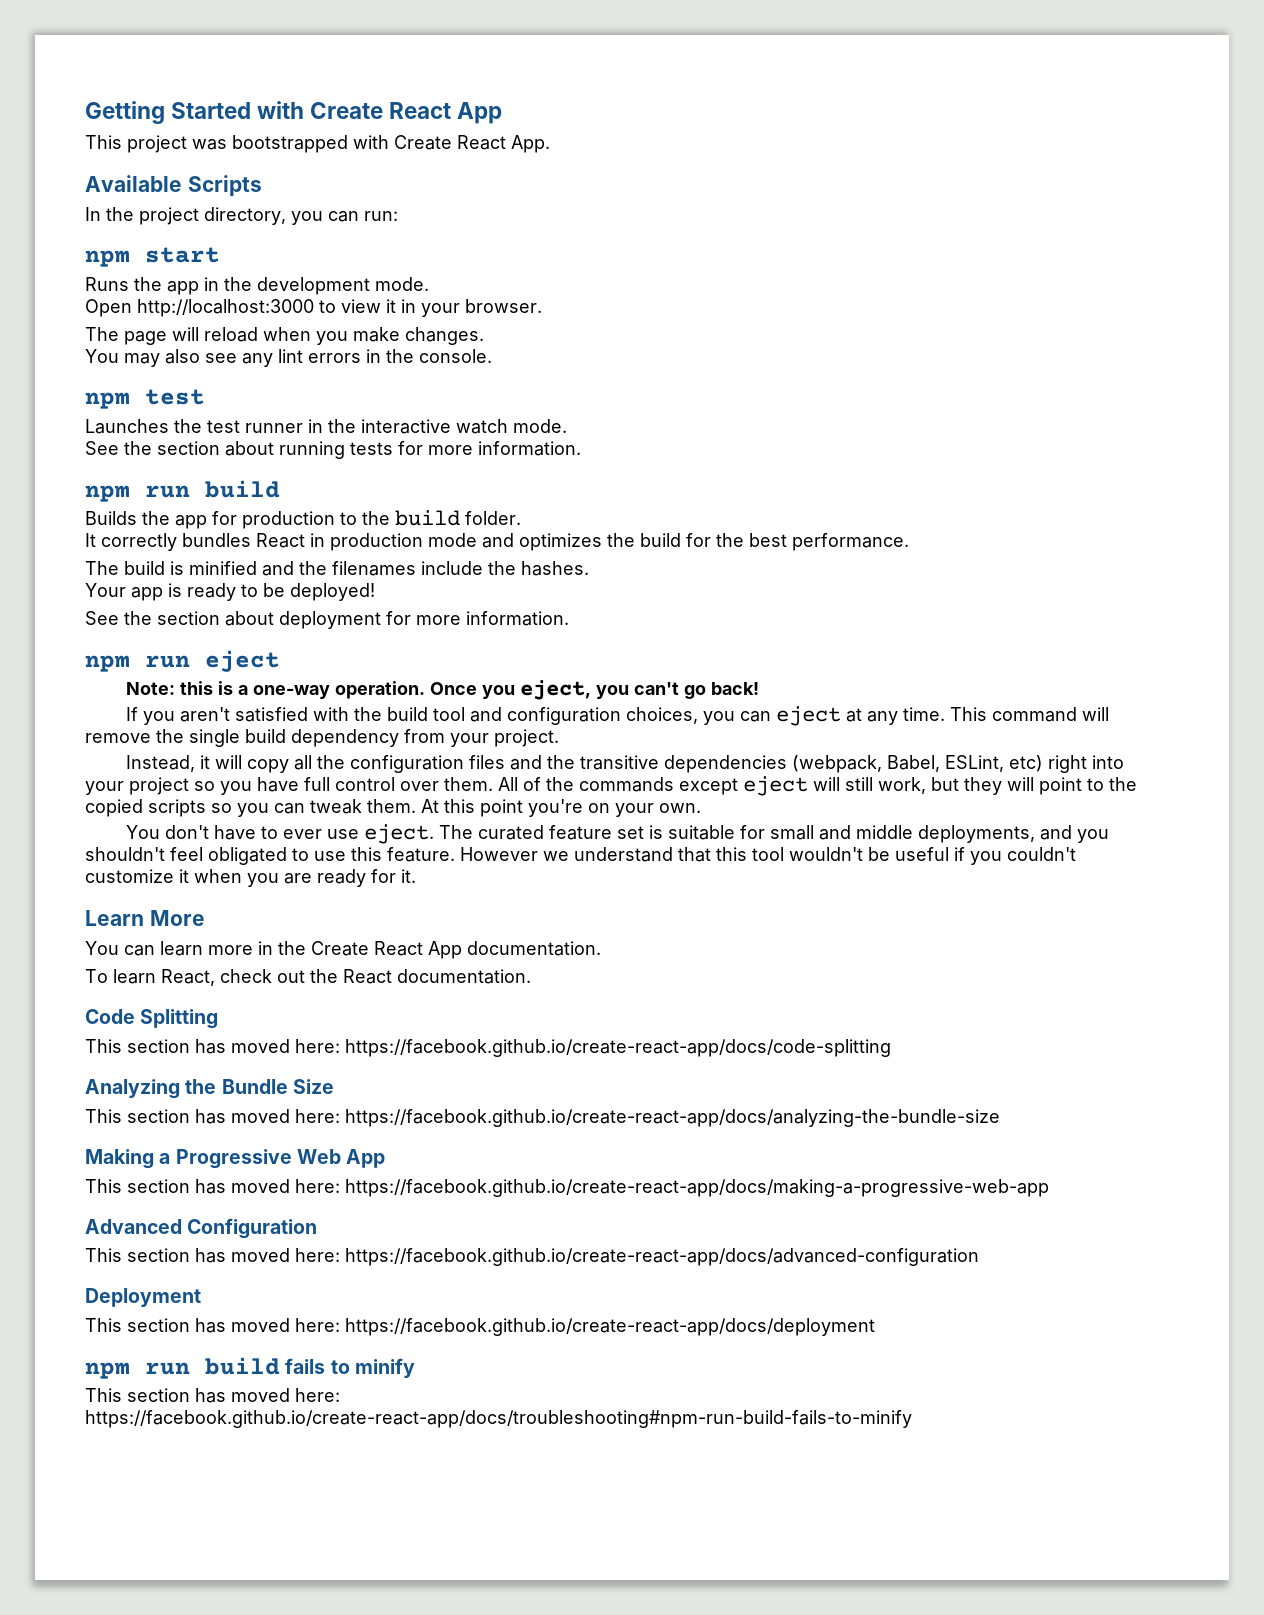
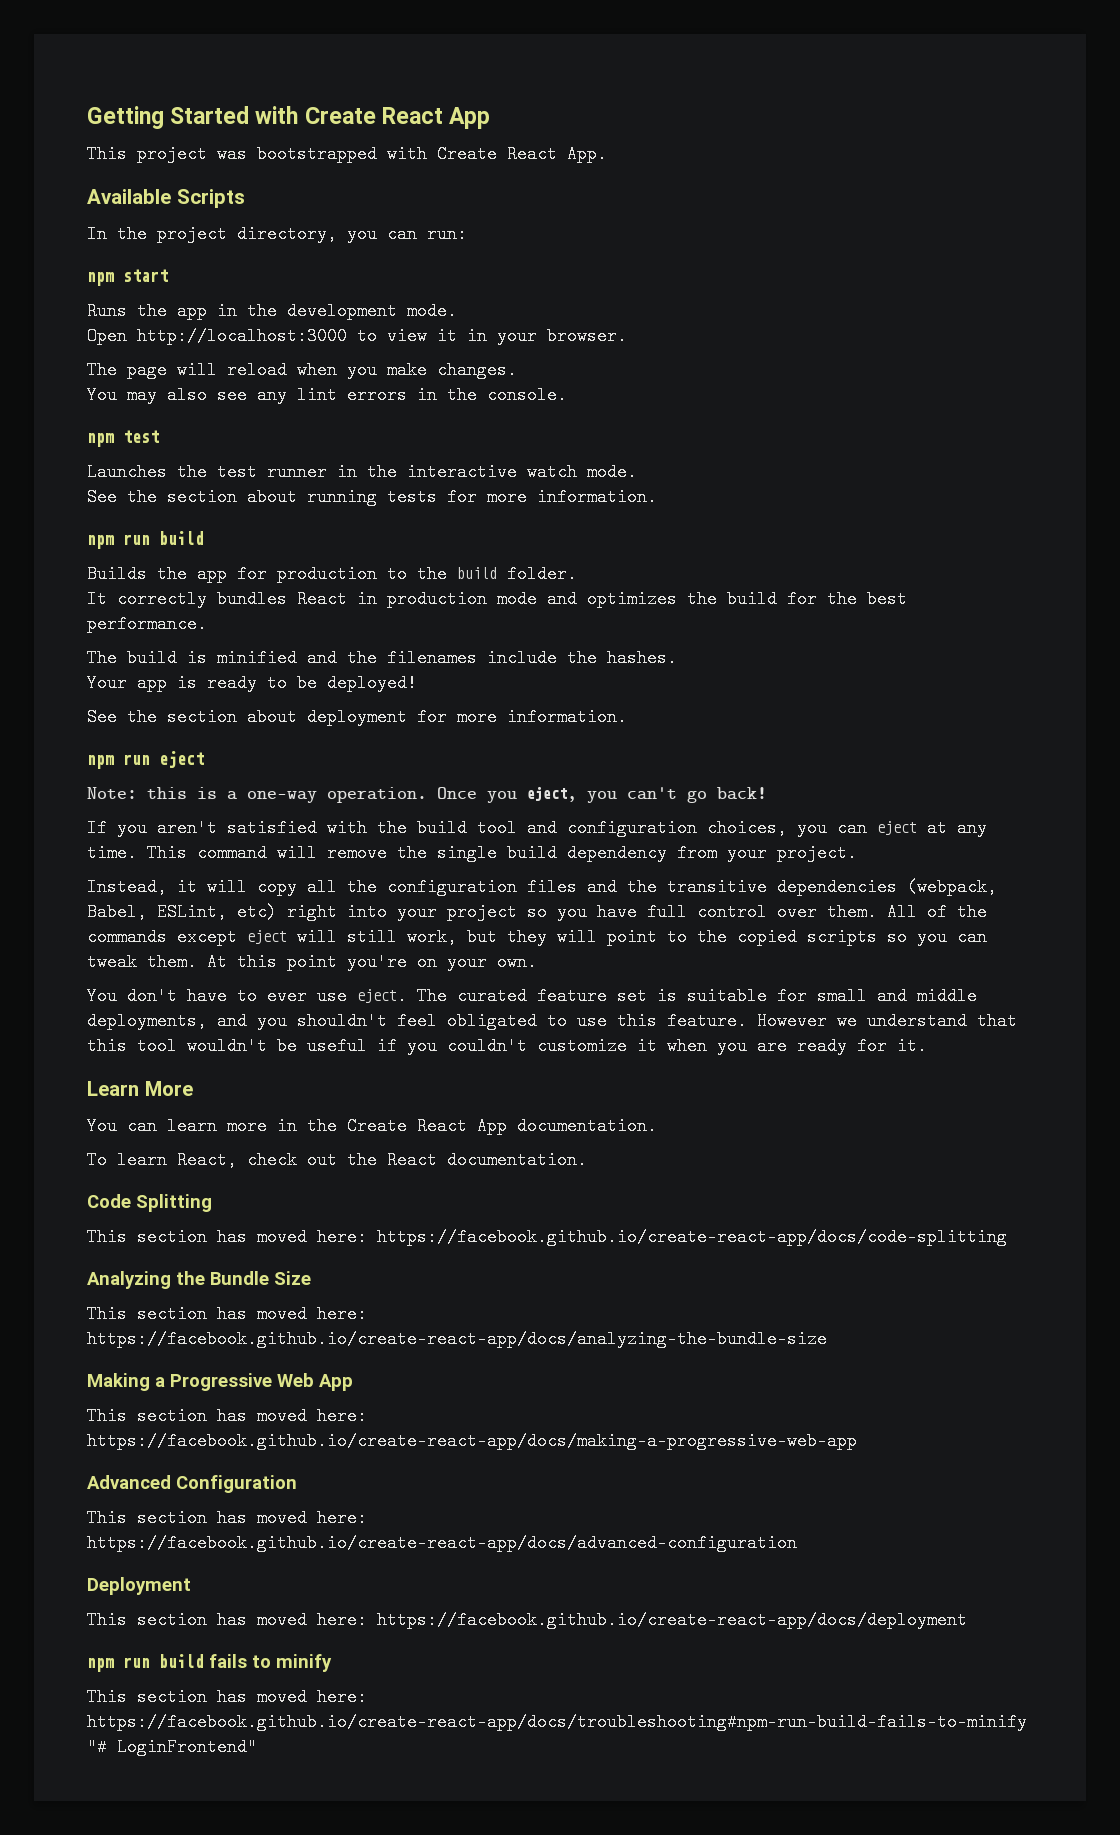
- This section has moved here: https://facebook.github.io/create-react-app/docs/troubleshooting#npm-run-build-fails-to-minify
+ This section has moved here: https://facebook.github.io/create-react-app/docs/troubleshooting#npm-run-build-fails-to-minify "# LoginFrontend"

